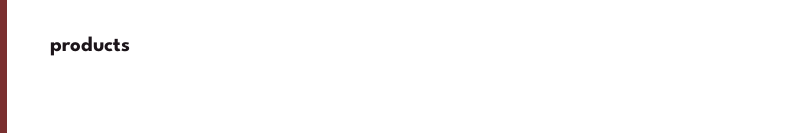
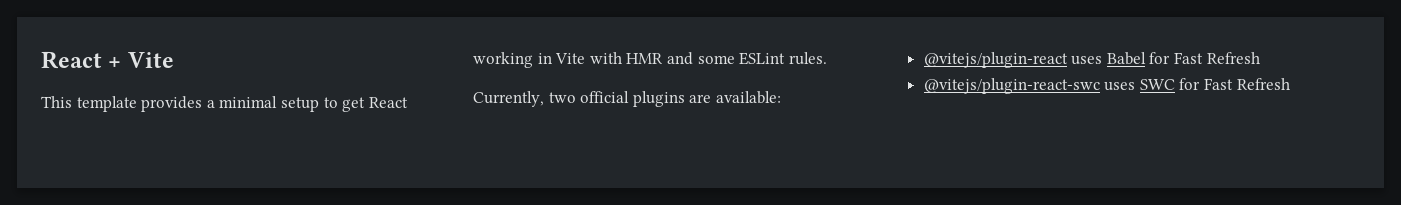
- products
+ React + Vite
+ This template provides a minimal setup to get React working in Vite with HMR and some ESLint rules.
+ Currently, two official plugins are available:
+ @vitejs/plugin-react uses Babel for Fast Refresh
+ @vitejs/plugin-react-swc uses SWC for Fast Refresh

